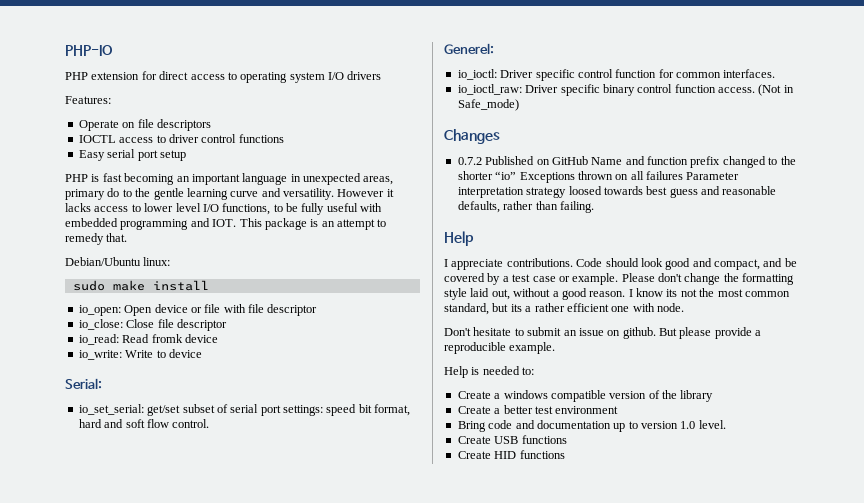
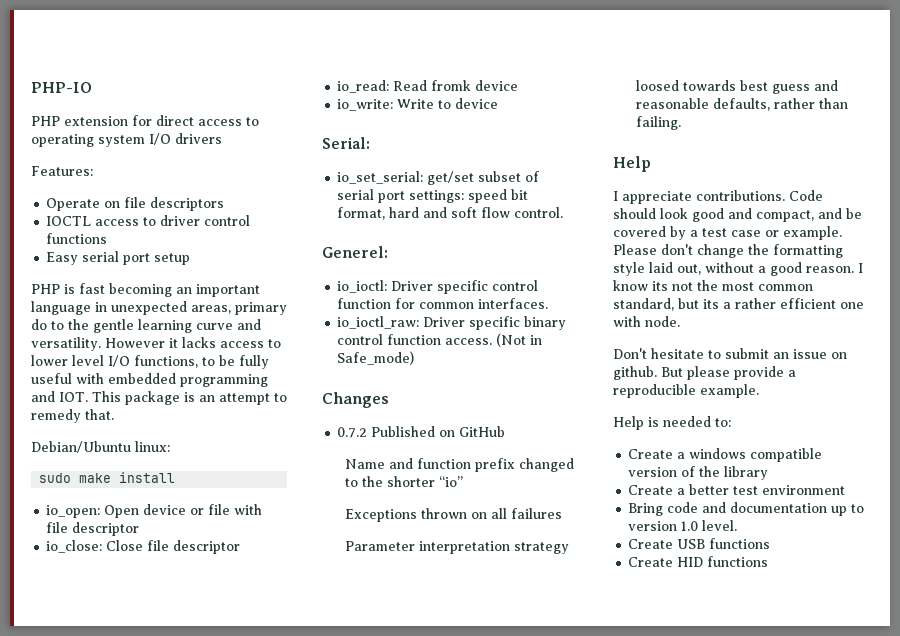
- 0.7.2 Published on GitHub Name and function prefix changed to the shorter “io” Exceptions thrown on all failures Parameter interpretation strategy loosed towards best guess and reasonable defaults, rather than failing.
+ 0.7.2 Published on GitHub
+ Name and function prefix changed to the shorter “io”
+ Exceptions thrown on all failures
+ Parameter interpretation strategy loosed towards best guess and reasonable defaults, rather than failing.

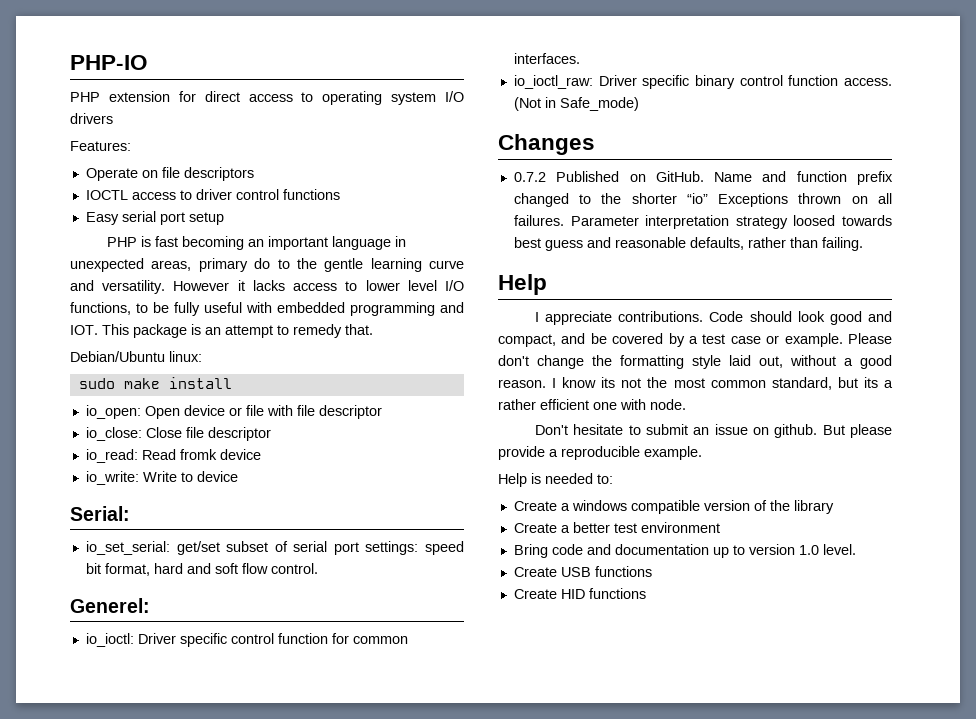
- 0.7.2 Published on GitHub
- Name and function prefix changed to the shorter “io”
- Exceptions thrown on all failures
- Parameter interpretation strategy loosed towards best guess and reasonable defaults, rather than failing.
+ 0.7.2 Published on GitHub. Name and function prefix changed to the shorter “io” Exceptions thrown on all failures. Parameter interpretation strategy loosed towards best guess and reasonable defaults, rather than failing.

